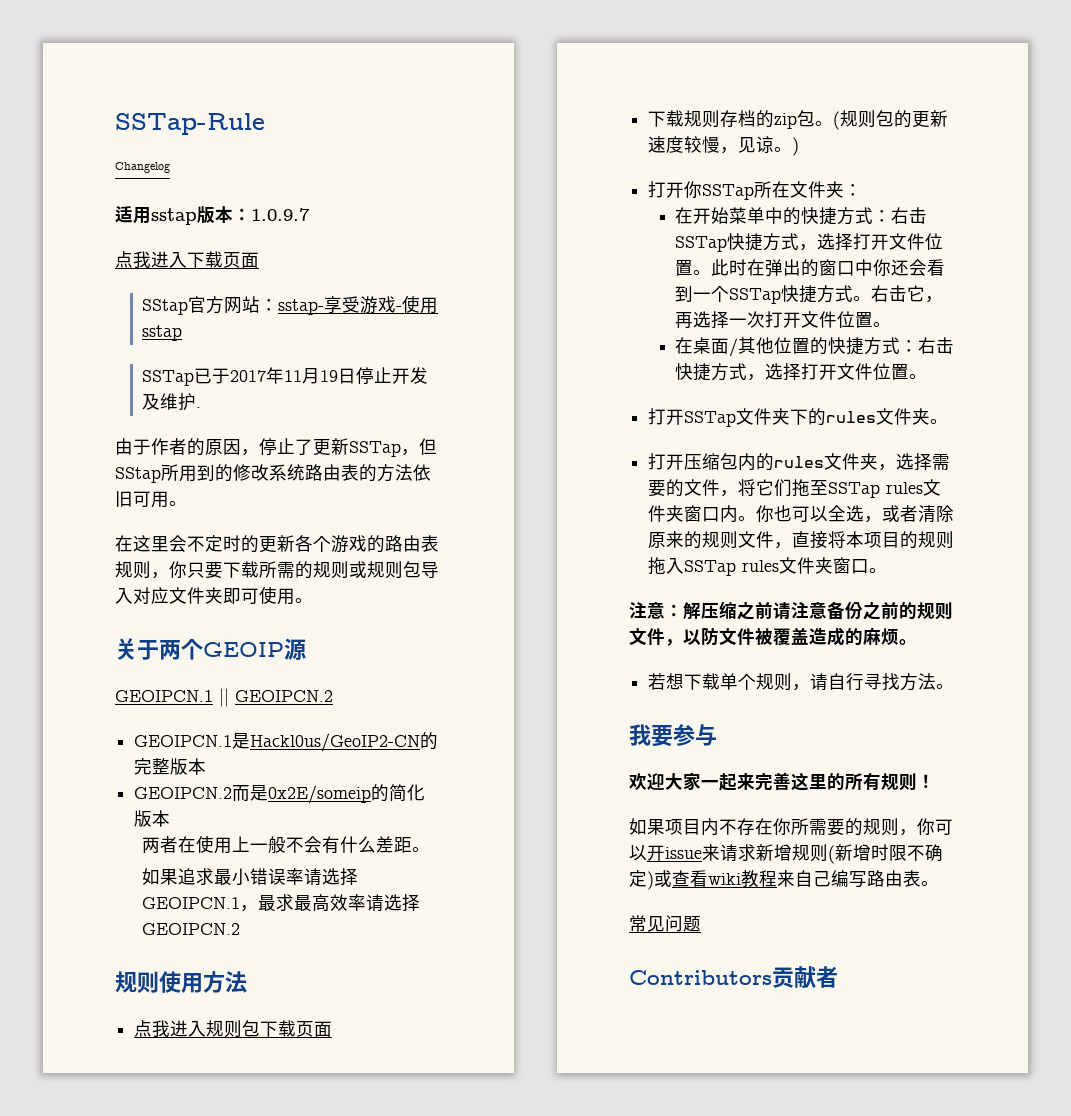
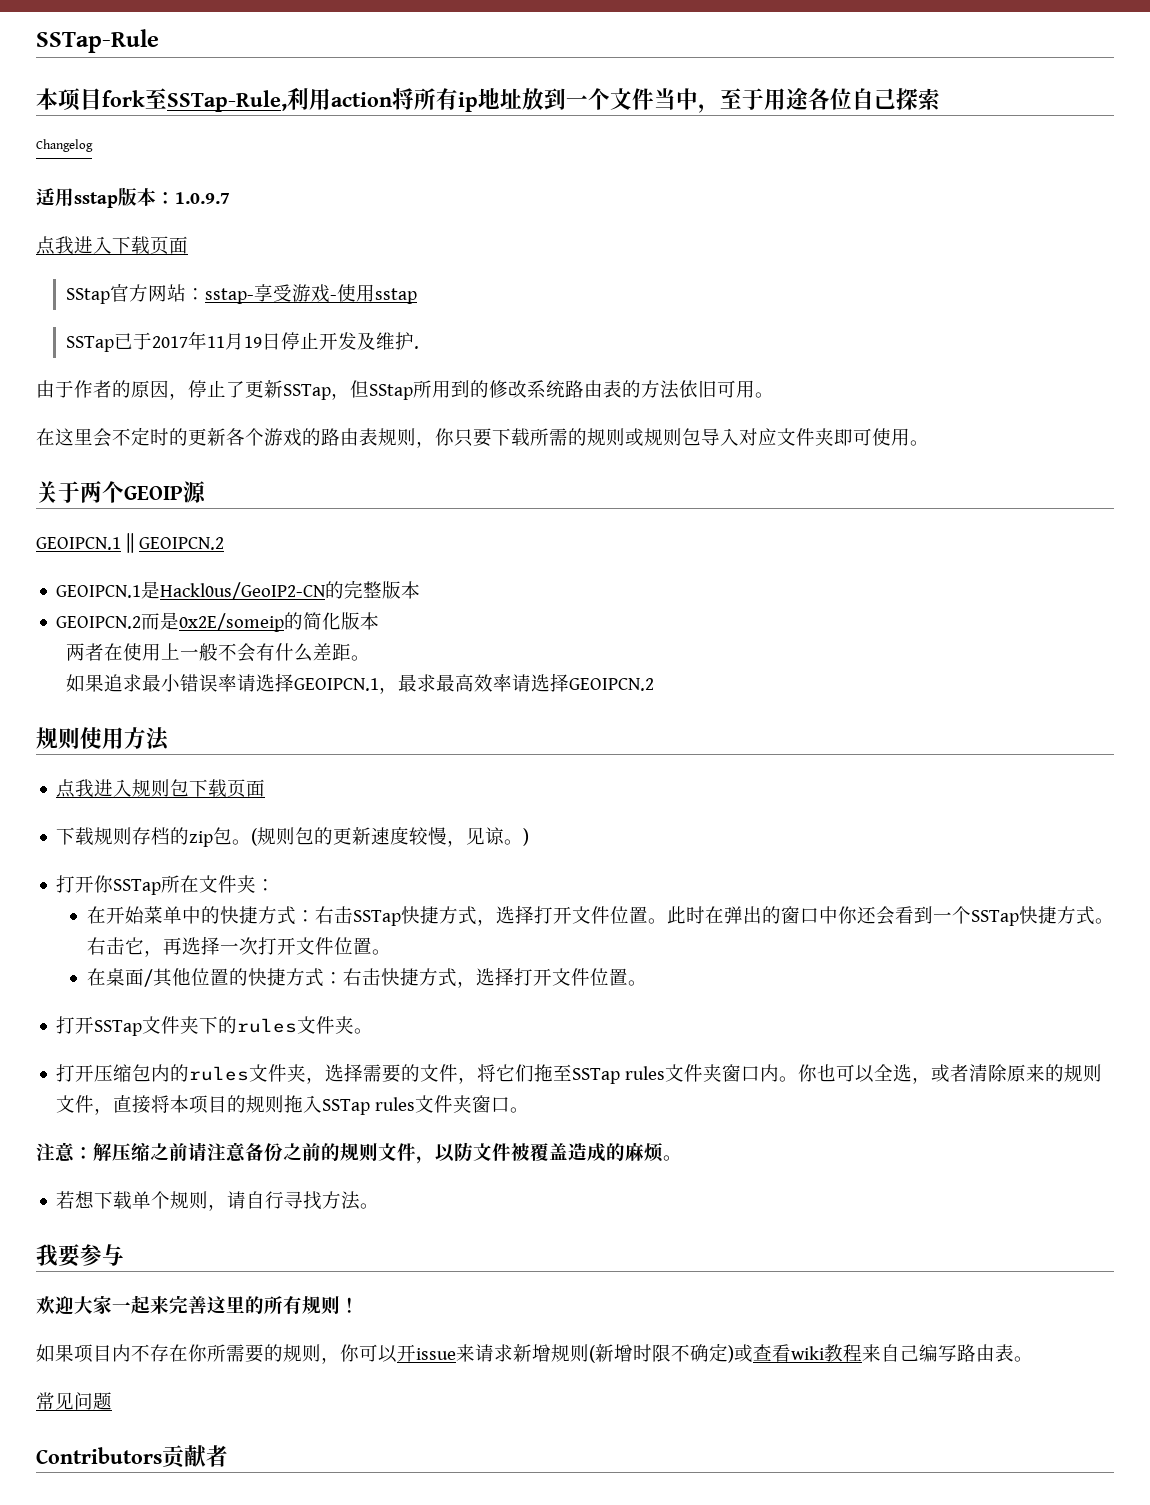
+ 本项目fork至SSTap-Rule,利用action将所有ip地址放到一个文件当中，至于用途各位自己探索

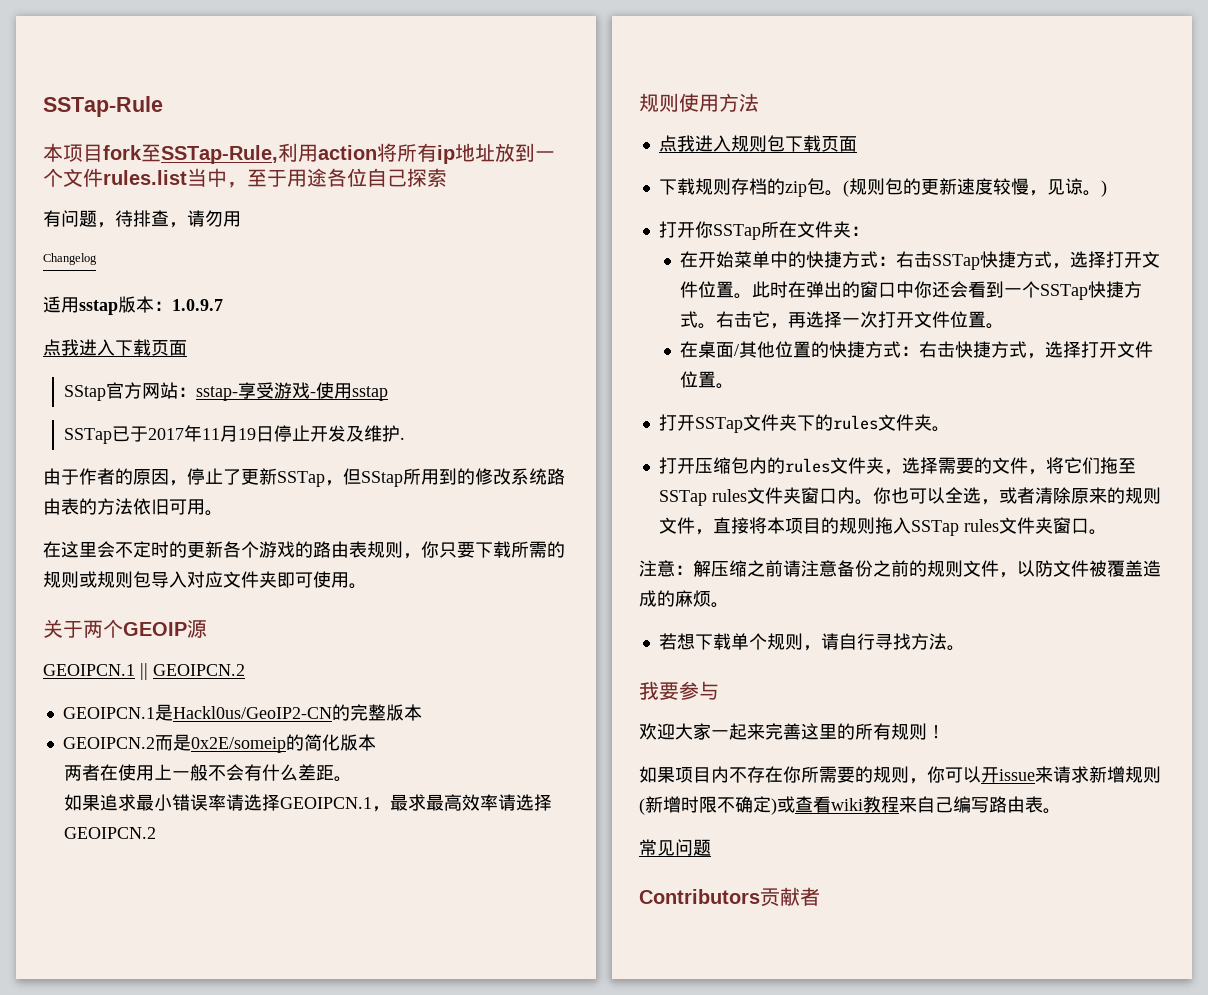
- 本项目fork至SSTap-Rule,利用action将所有ip地址放到一个文件当中，至于用途各位自己探索
+ 本项目fork至SSTap-Rule,利用action将所有ip地址放到一个文件rules.list当中，至于用途各位自己探索
+ 有问题，待排查，请勿用

